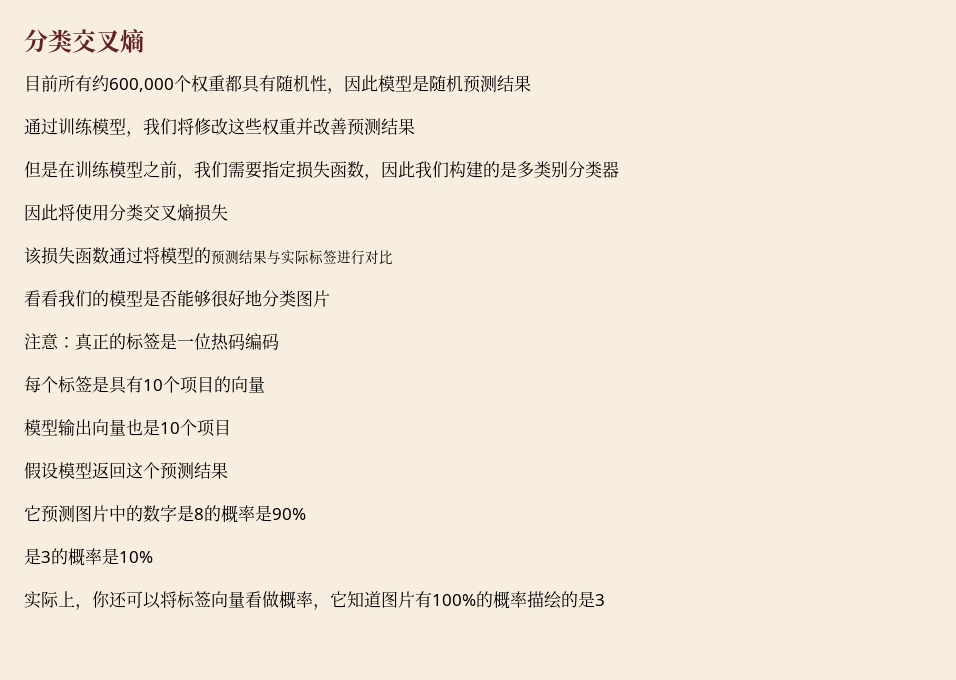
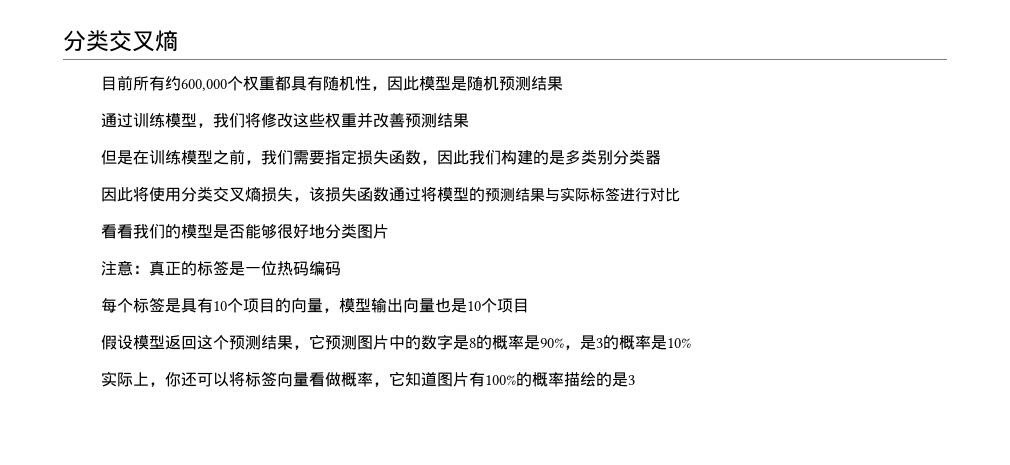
- 因此将使用分类交叉熵损失
- 该损失函数通过将模型的预测结果与实际标签进行对比
+ 因此将使用分类交叉熵损失，该损失函数通过将模型的预测结果与实际标签进行对比
- 每个标签是具有10个项目的向量
- 模型输出向量也是10个项目
+ 每个标签是具有10个项目的向量，模型输出向量也是10个项目
- 假设模型返回这个预测结果
- 它预测图片中的数字是8的概率是90%
- 是3的概率是10%
+ 假设模型返回这个预测结果，它预测图片中的数字是8的概率是90%，是3的概率是10%

